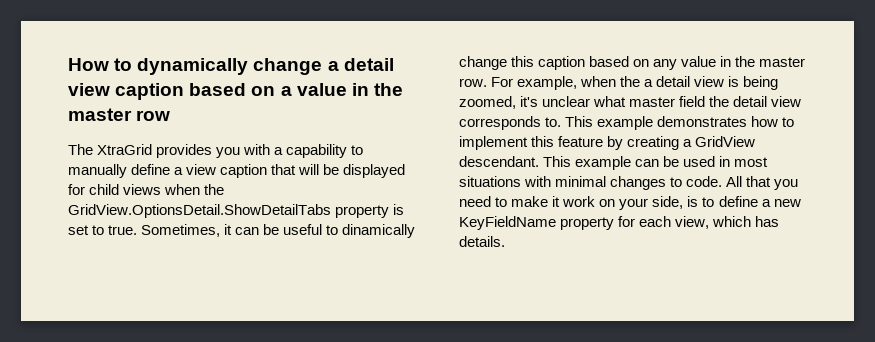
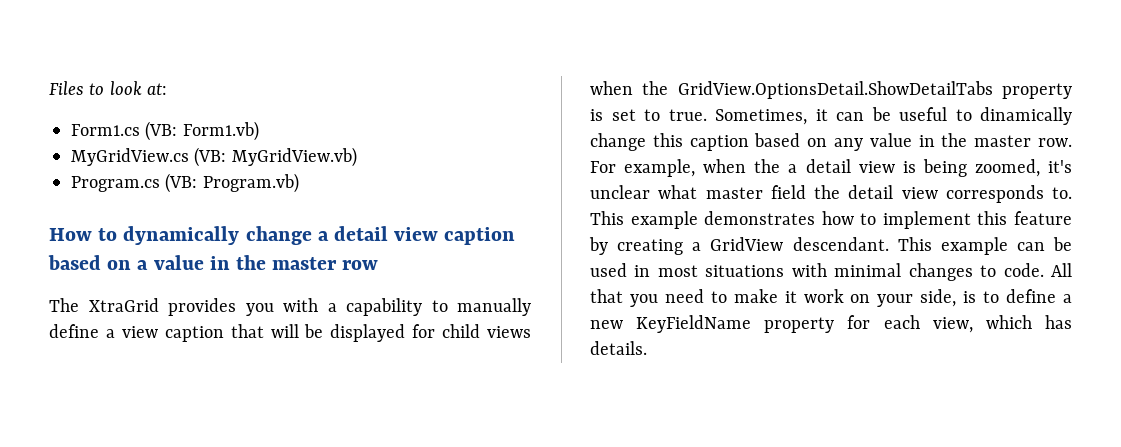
+ Files to look at:
+ Form1.cs (VB: Form1.vb)
+ MyGridView.cs (VB: MyGridView.vb)
+ Program.cs (VB: Program.vb)

